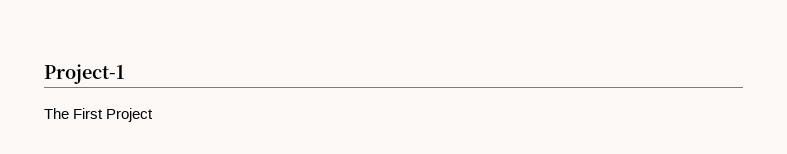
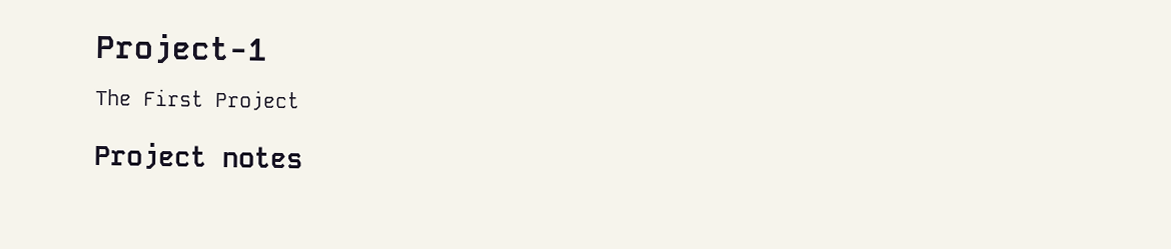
+ Project notes

